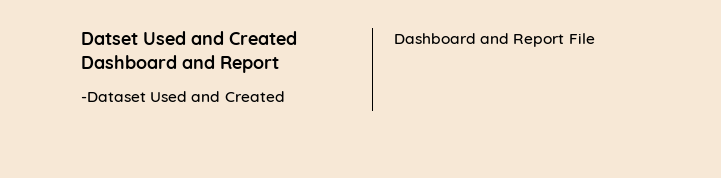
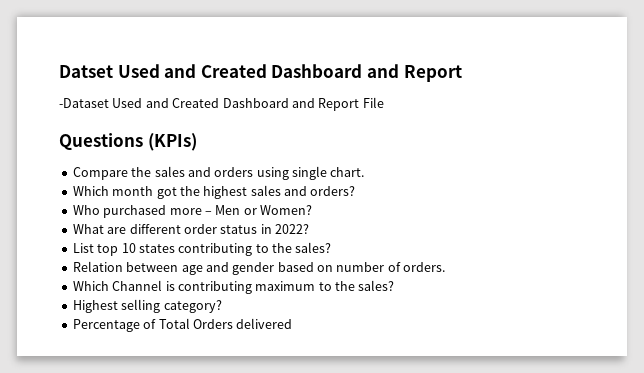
+ Questions (KPIs)
+ Compare the sales and orders using single chart.
+ Which month got the highest sales and orders?
+ Who purchased more – Men or Women?
+ What are different order status in 2022?
+ List top 10 states contributing to the sales?
+ Relation between age and gender based on number of orders.
+ Which Channel is contributing maximum to the sales?
+ Highest selling category?
+ Percentage of Total Orders delivered

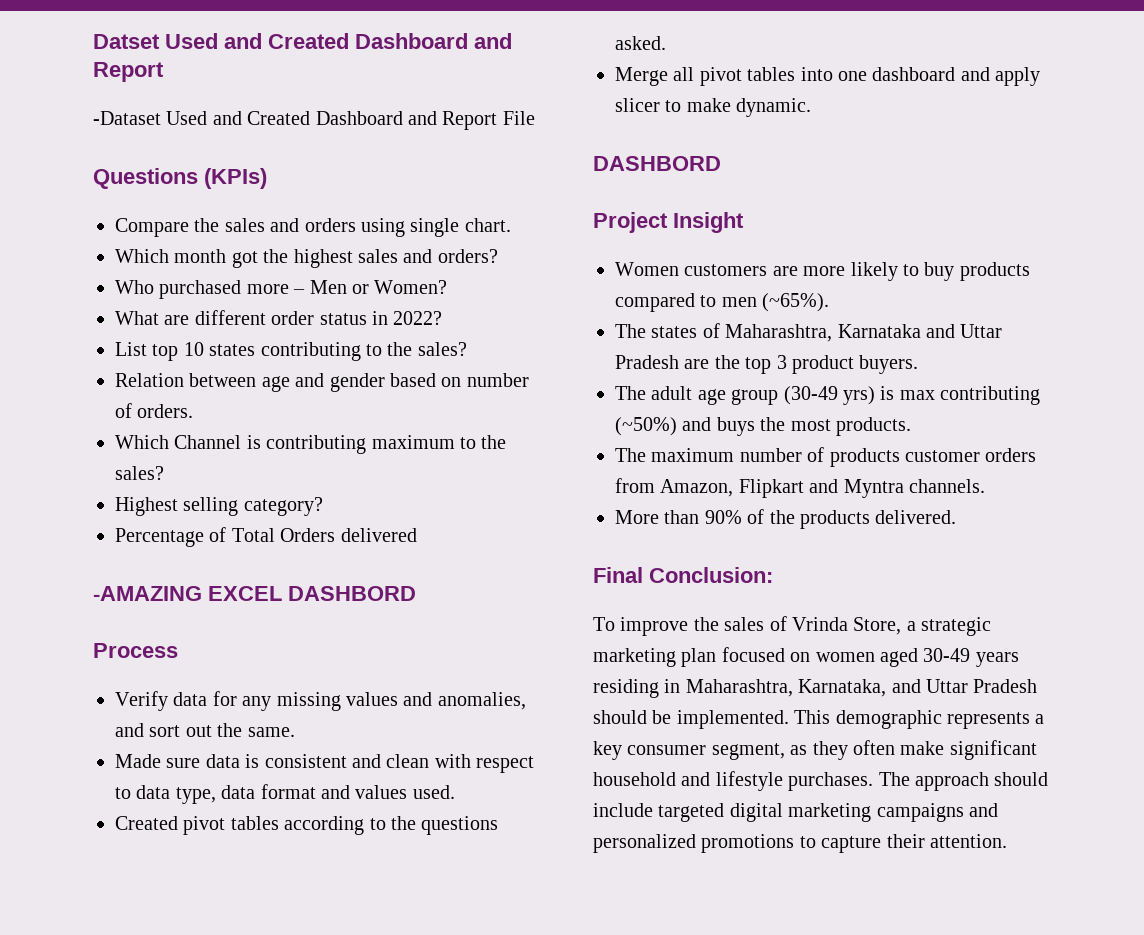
+ -AMAZING EXCEL DASHBORD
+ Process
+ Verify data for any missing values and anomalies, and sort out the same.
+ Made sure data is consistent and clean with respect to data type, data format and values used.
+ Created pivot tables according to the questions asked.
+ Merge all pivot tables into one dashboard and apply slicer to make dynamic.
+ DASHBORD
+ Project Insight
+ Women customers are more likely to buy products compared to men (~65%).
+ The states of Maharashtra, Karnataka and Uttar Pradesh are the top 3 product buyers.
+ The adult age group (30-49 yrs) is max contributing (~50%) and buys the most products.
+ The maximum number of products customer orders from Amazon, Flipkart and Myntra channels.
+ More than 90% of the products delivered.
+ Final Conclusion:
+ To improve the sales of Vrinda Store, a strategic marketing plan focused on women aged 30-49 years residing in Maharashtra, Karnataka, and Uttar Pradesh should be implemented. This demographic represents a key consumer segment, as they often make significant household and lifestyle purchases. The approach should include targeted digital marketing campaigns and personalized promotions to capture their attention.

